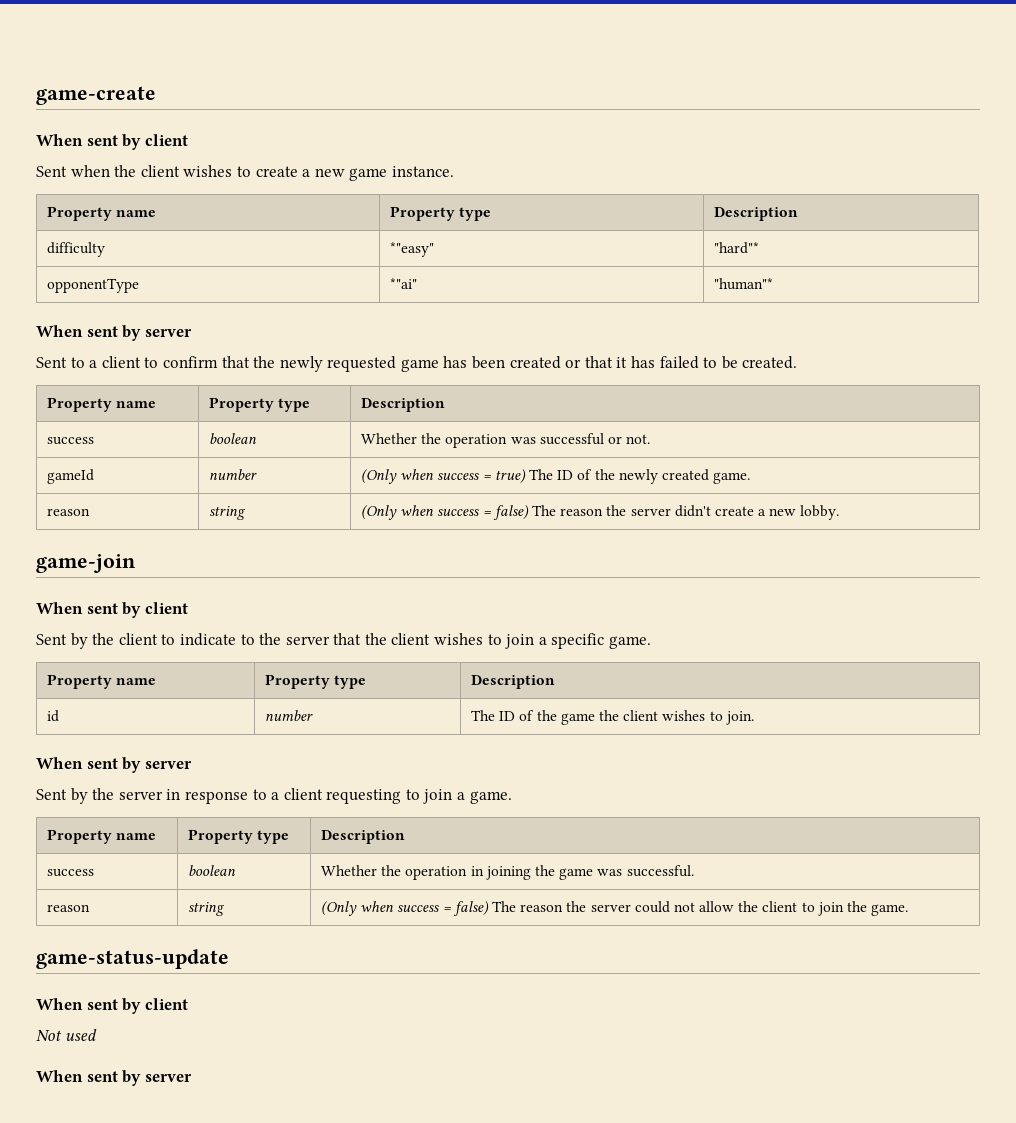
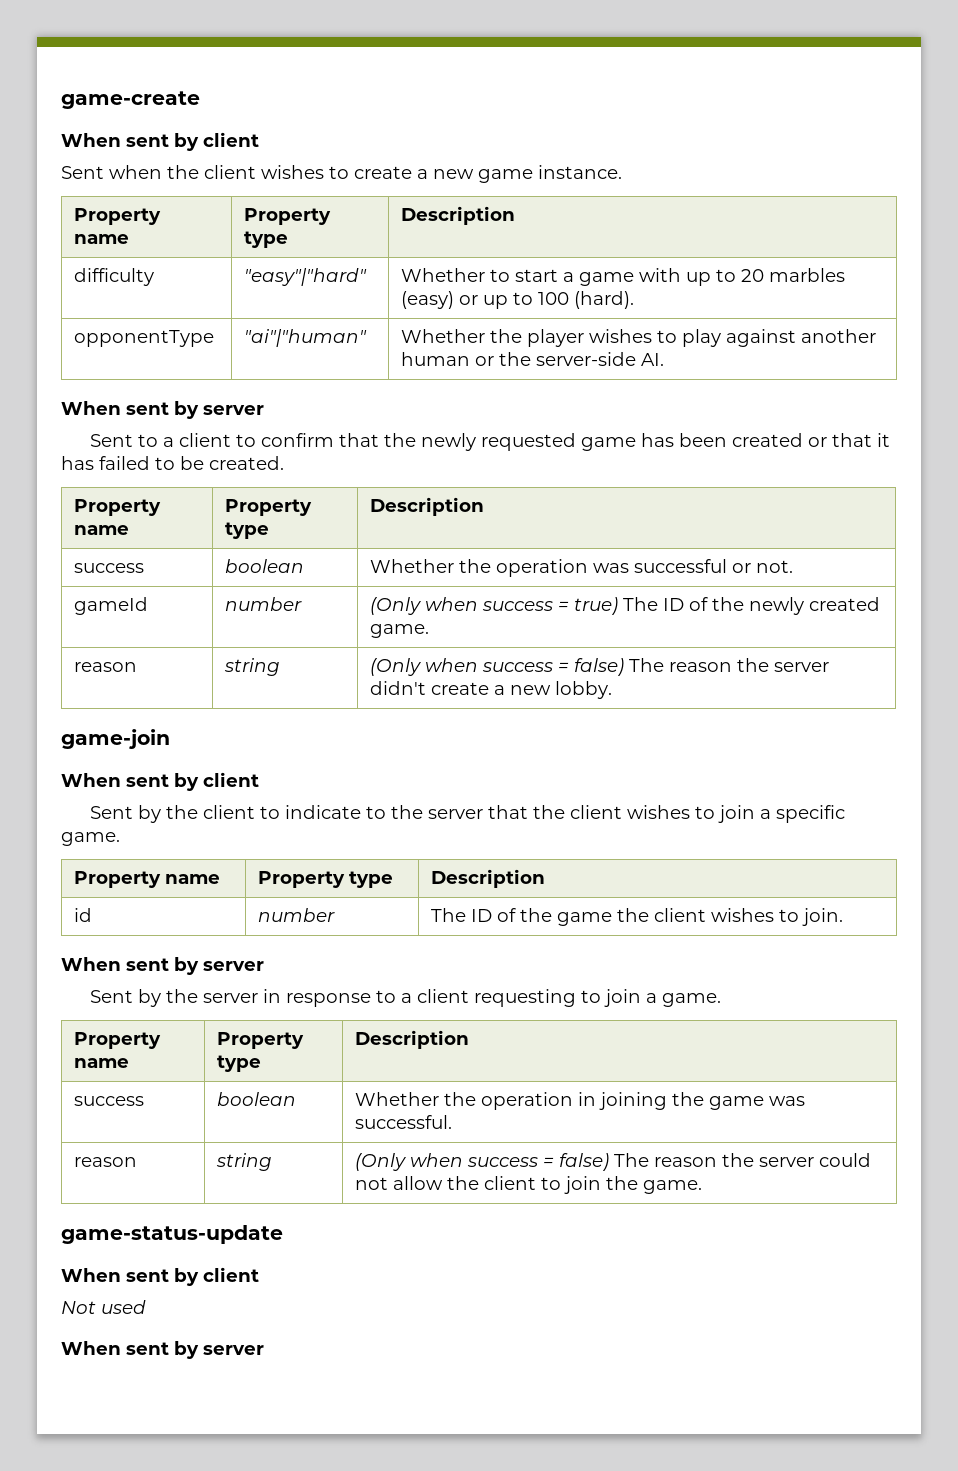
- difficulty | *"easy" | "hard"*
- opponentType | *"ai" | "human"*
+ difficulty | "easy"|"hard" | Whether to start a game with up to 20 marbles (easy) or up to 100 (hard).
+ opponentType | "ai"|"human" | Whether the player wishes to play against another human or the server-side AI.

